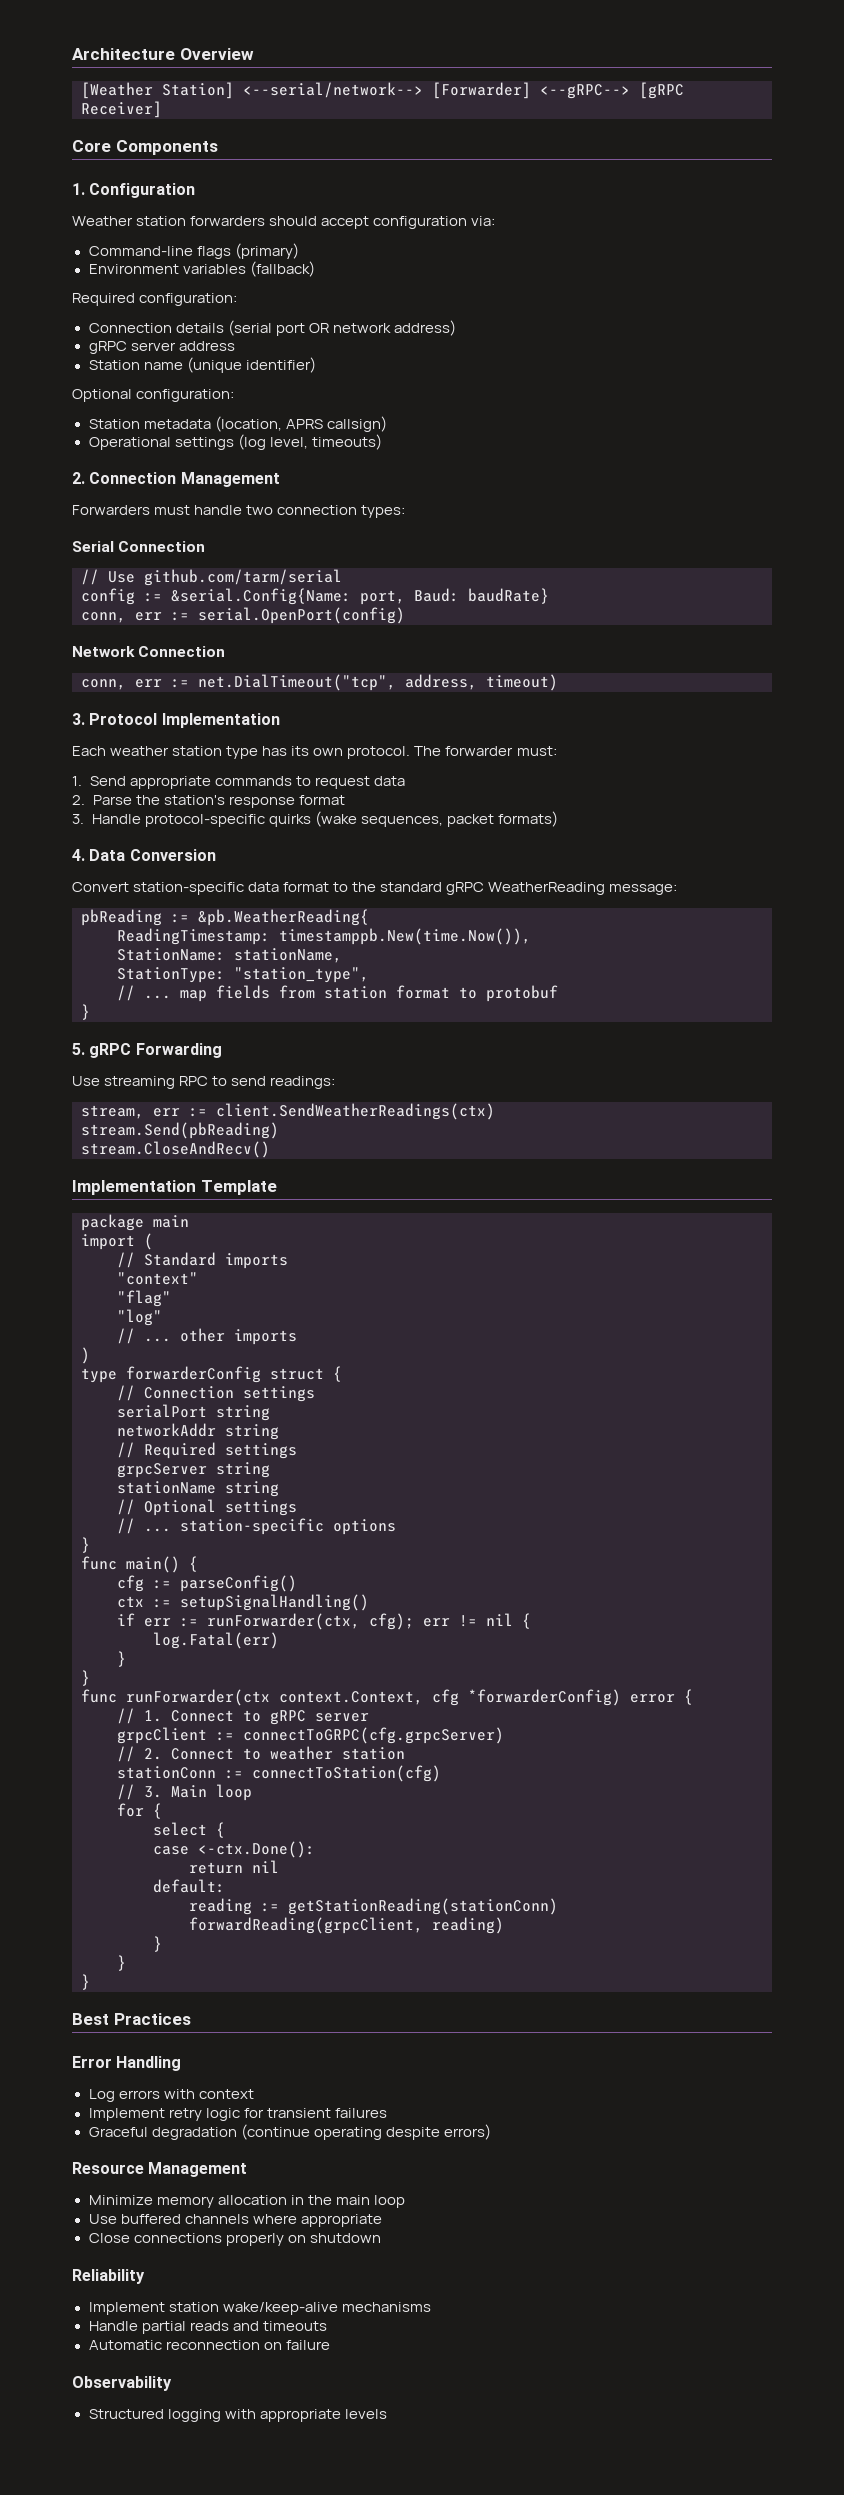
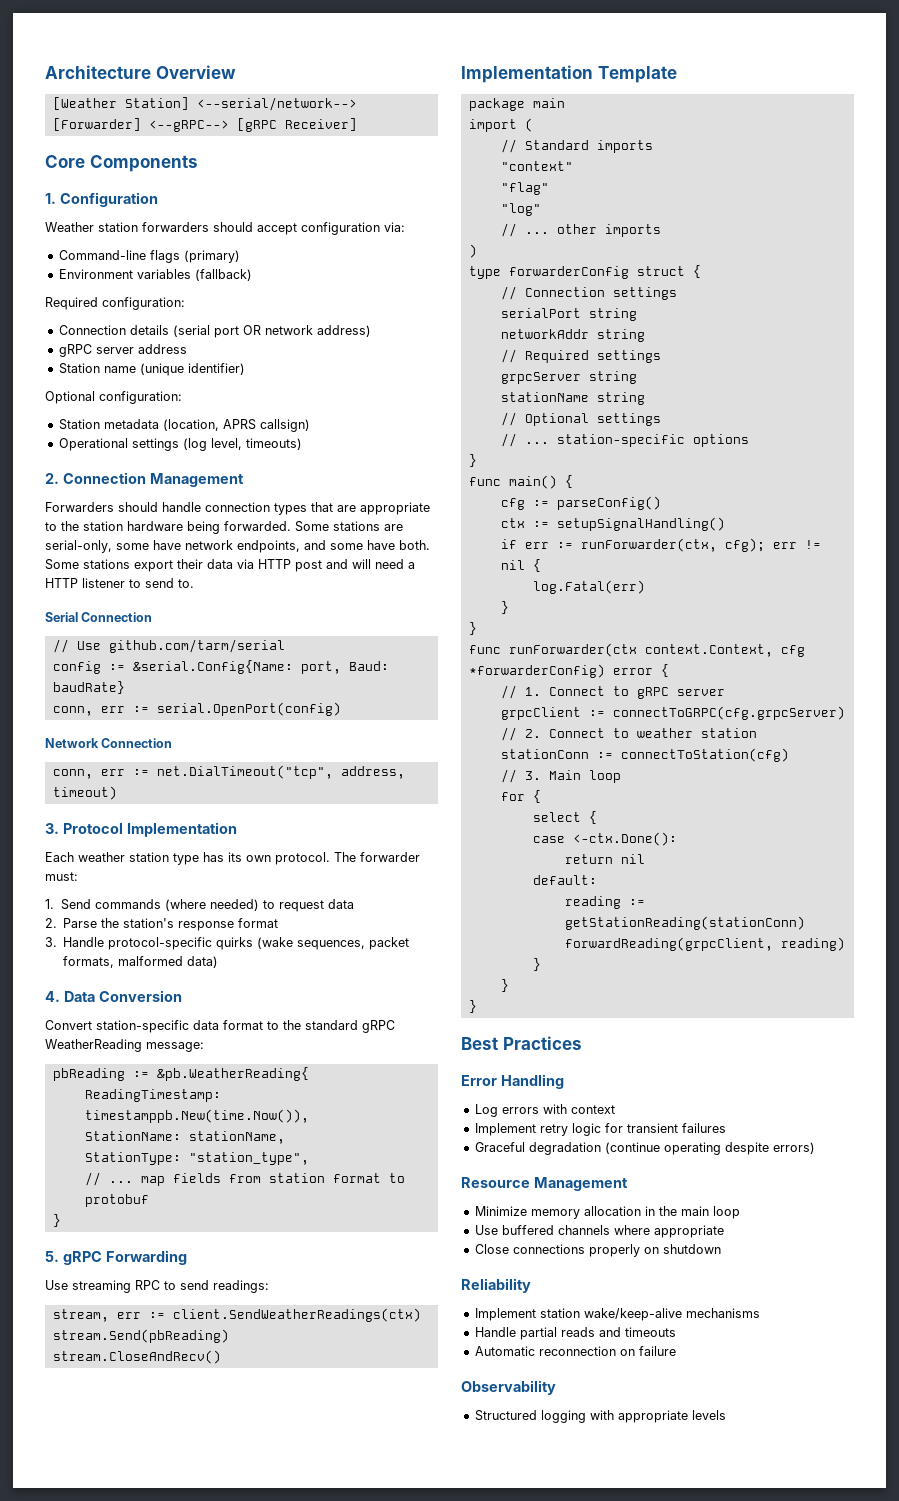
- Forwarders must handle two connection types:
+ Forwarders should handle connection types that are appropriate to the station hardware being forwarded. Some stations are serial-only, some have network endpoints, and some have both. Some stations export their data via HTTP post and will need a HTTP listener to send to.
- 1. Send appropriate commands to request data
+ 1. Send commands (where needed) to request data
- 3. Handle protocol-specific quirks (wake sequences, packet formats)
+ 3. Handle protocol-specific quirks (wake sequences, packet formats, malformed data)

